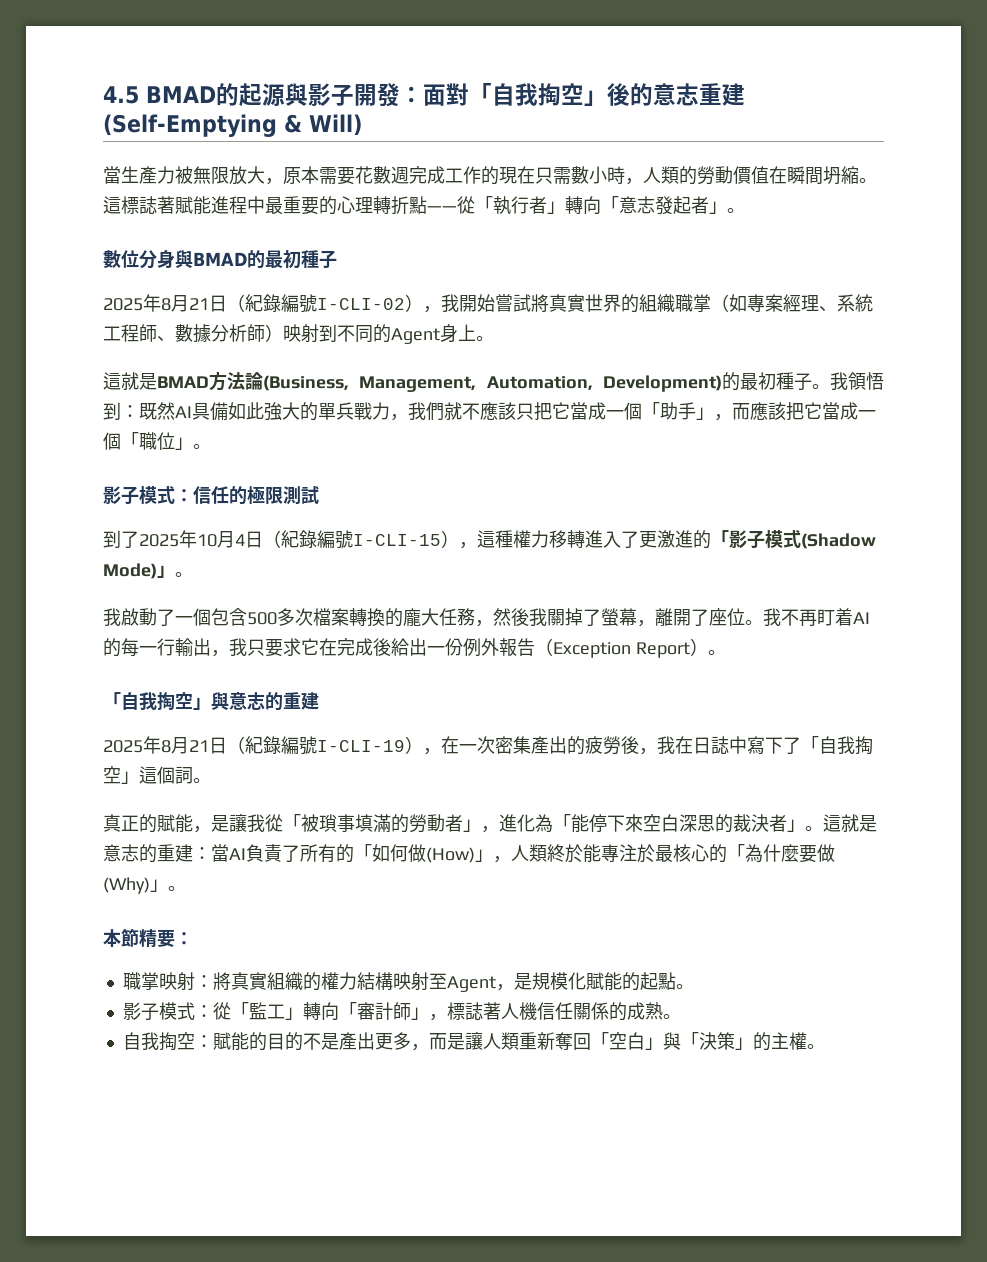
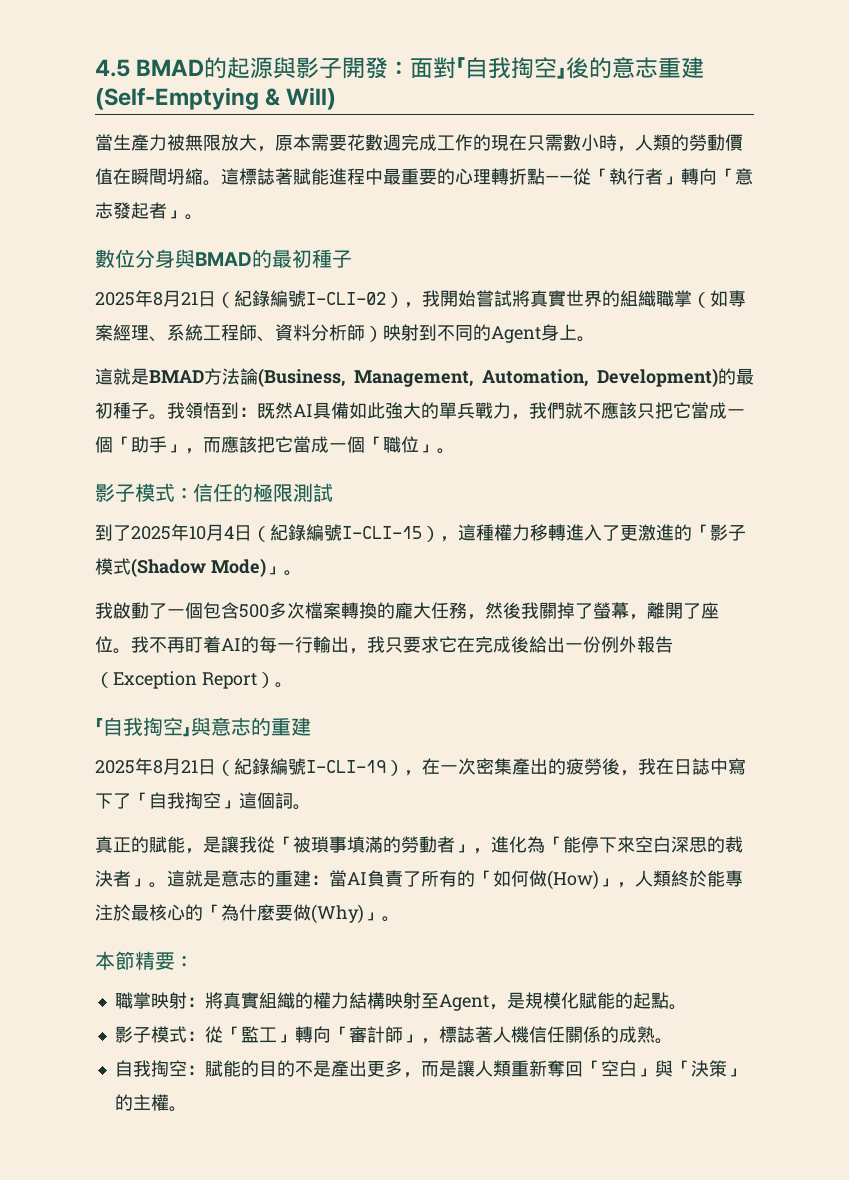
- 2025年8月21日（紀錄編號I-CLI-02），我開始嘗試將真實世界的組織職掌（如專案經理、系統工程師、數據分析師）映射到不同的Agent身上。
+ 2025年8月21日（紀錄編號I-CLI-02），我開始嘗試將真實世界的組織職掌（如專案經理、系統工程師、資料分析師）映射到不同的Agent身上。

